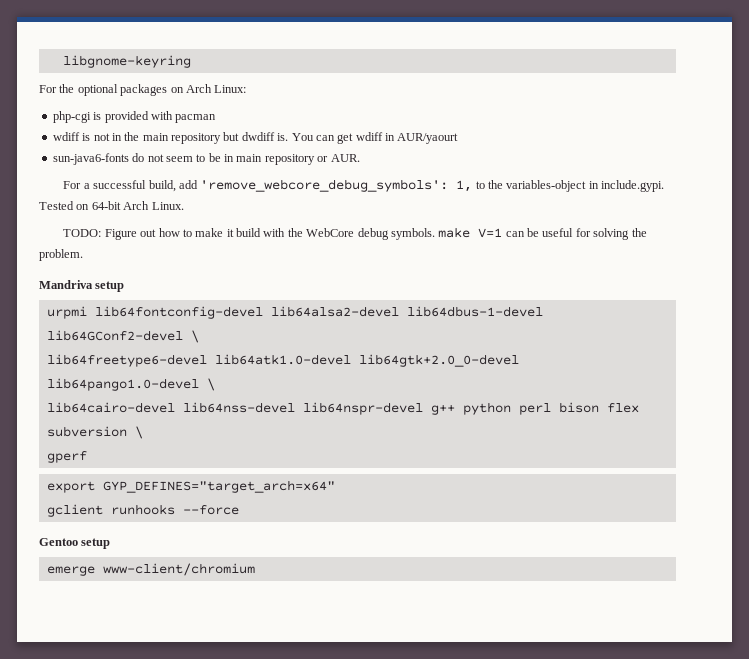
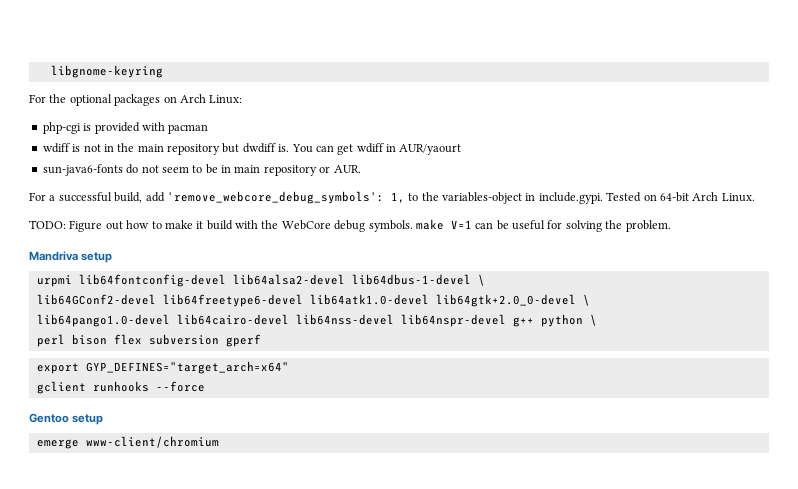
- urpmi lib64fontconfig-devel lib64alsa2-devel lib64dbus-1-devel lib64GConf2-devel \
- lib64freetype6-devel lib64atk1.0-devel lib64gtk+2.0_0-devel lib64pango1.0-devel \
- lib64cairo-devel lib64nss-devel lib64nspr-devel g++ python perl bison flex subversion \
- gperf
+ urpmi lib64fontconfig-devel lib64alsa2-devel lib64dbus-1-devel \
+ lib64GConf2-devel lib64freetype6-devel lib64atk1.0-devel lib64gtk+2.0_0-devel \
+ lib64pango1.0-devel lib64cairo-devel lib64nss-devel lib64nspr-devel g++ python \
+ perl bison flex subversion gperf

